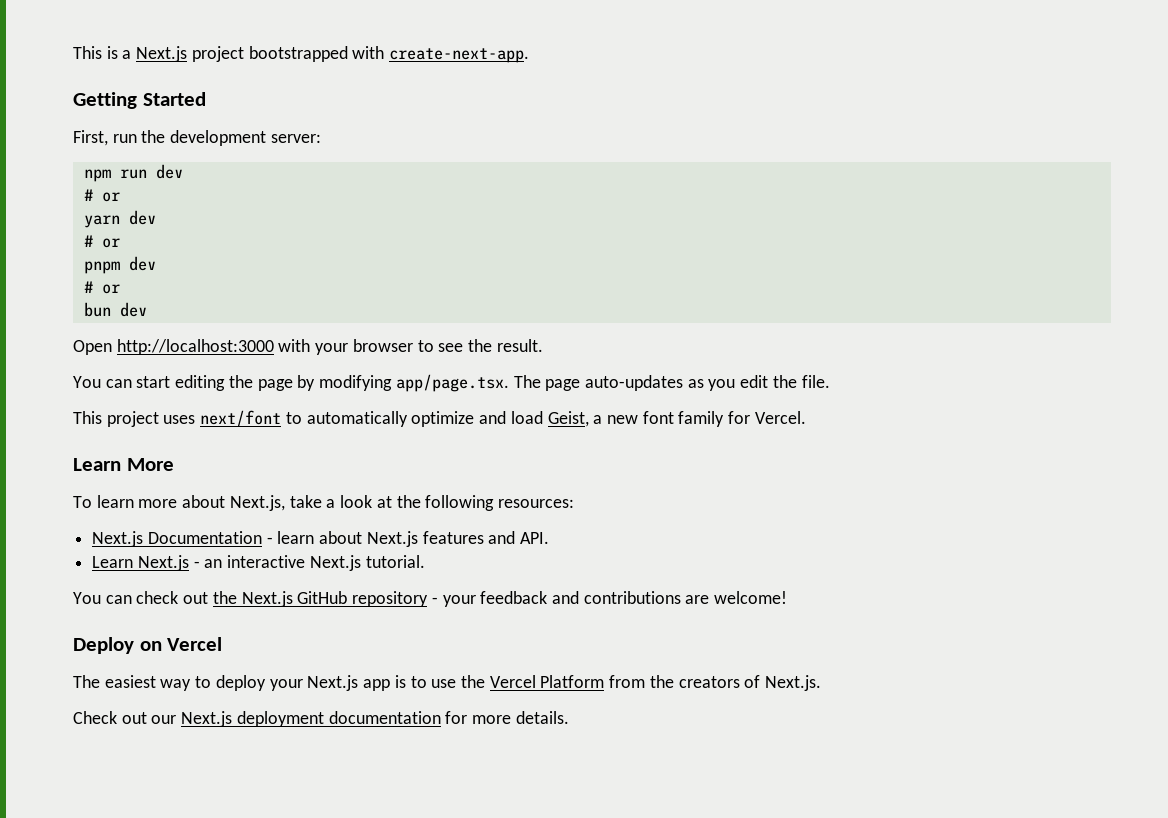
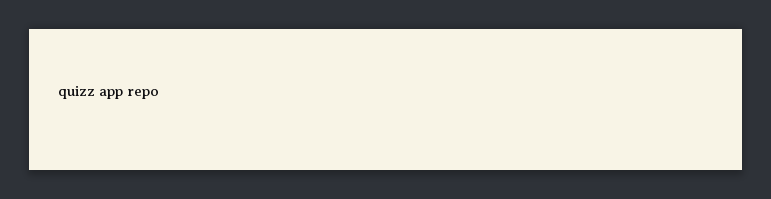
- This is a Next.js project bootstrapped with create-next-app.
- Getting Started
- First, run the development server:
- npm run dev
- # or
- yarn dev
- # or
- pnpm dev
- # or
- bun dev
- Open http://localhost:3000 with your browser to see the result.
- You can start editing the page by modifying app/page.tsx. The page auto-updates as you edit the file.
- This project uses next/font to automatically optimize and load Geist, a new font family for Vercel.
- Learn More
- To learn more about Next.js, take a look at the following resources:
- Next.js Documentation - learn about Next.js features and API.
- Learn Next.js - an interactive Next.js tutorial.
- You can check out the Next.js GitHub repository - your feedback and contributions are welcome!
- Deploy on Vercel
- The easiest way to deploy your Next.js app is to use the Vercel Platform from the creators of Next.js.
- Check out our Next.js deployment documentation for more details.
+ quizz app repo

